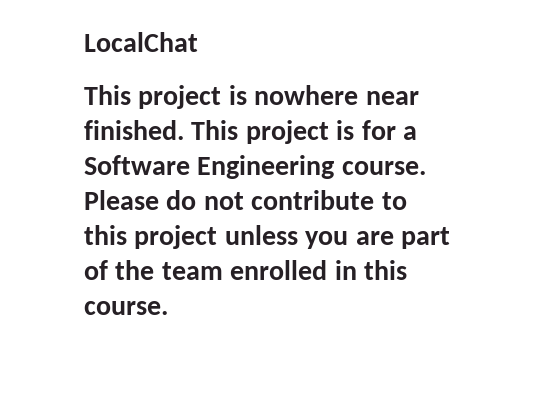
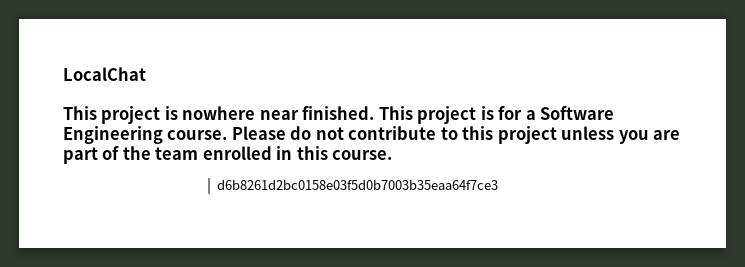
+ d6b8261d2bc0158e03f5d0b7003b35eaa64f7ce3

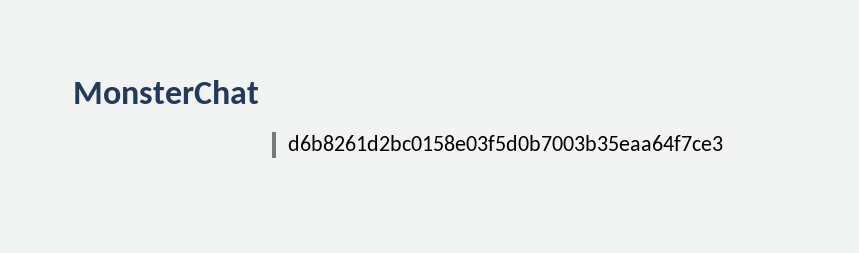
- LocalChat
- This project is nowhere near finished. This project is for a Software Engineering course. Please do not contribute to this project unless you are part of the team enrolled in this course.
+ MonsterChat

